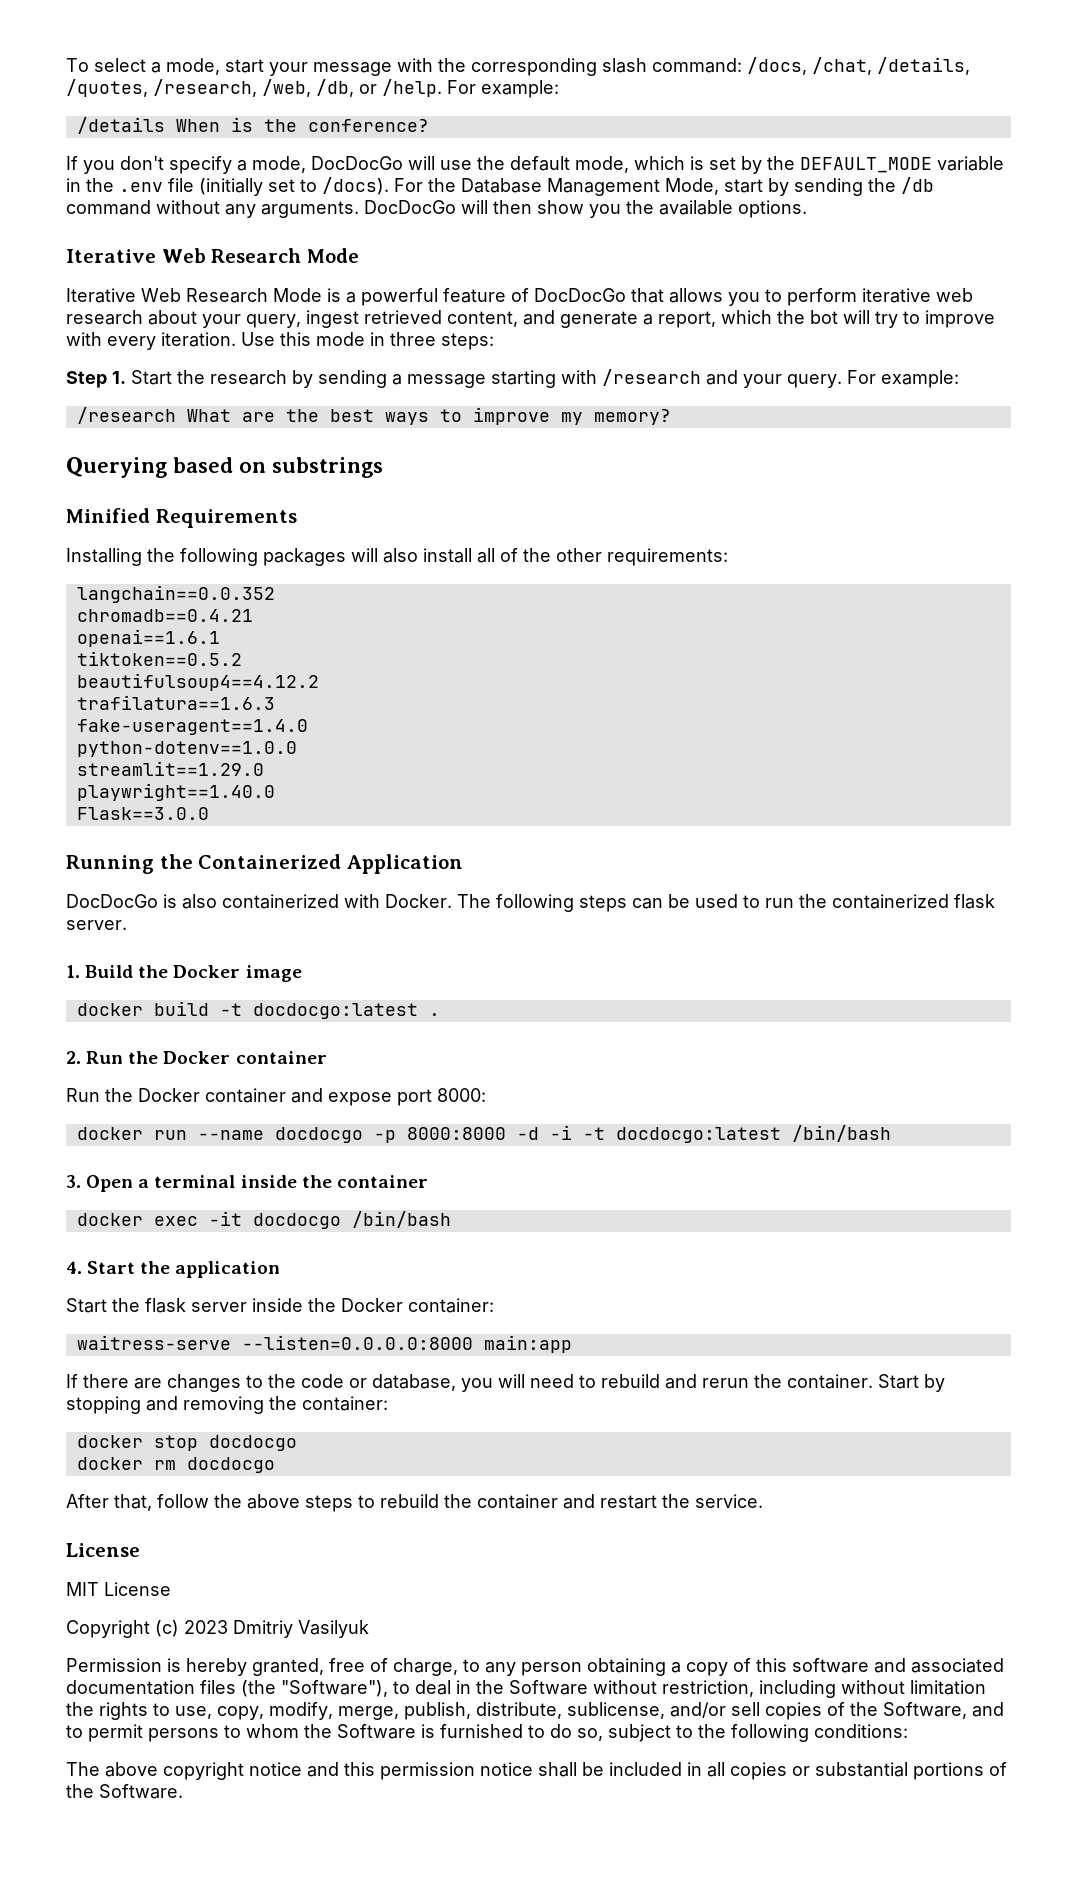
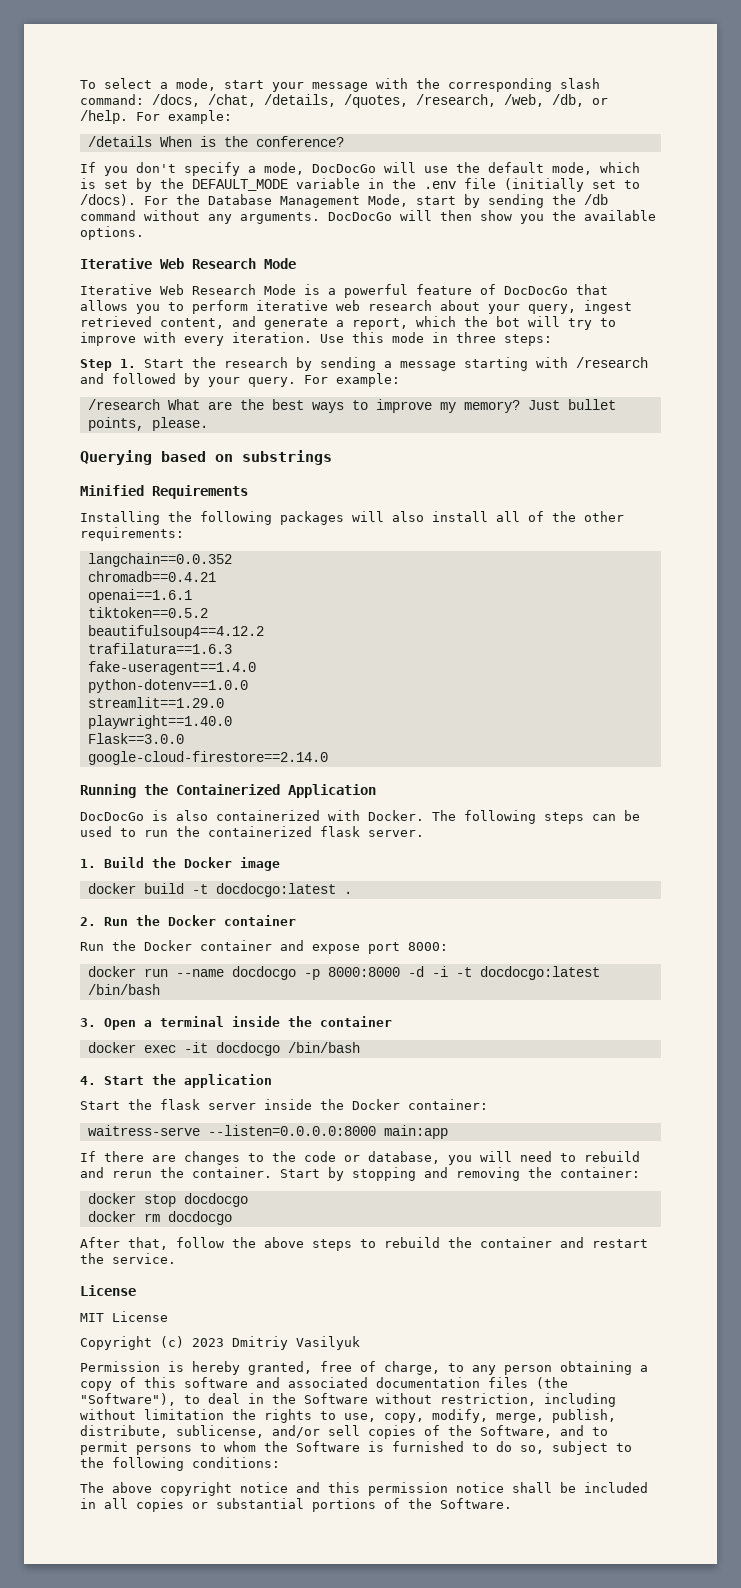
- Step 1. Start the research by sending a message starting with /research and your query.
+ Step 1. Start the research by sending a message starting with /research and followed by your query.
+ Just bullet points, please.
+ google-cloud-firestore==2.14.0

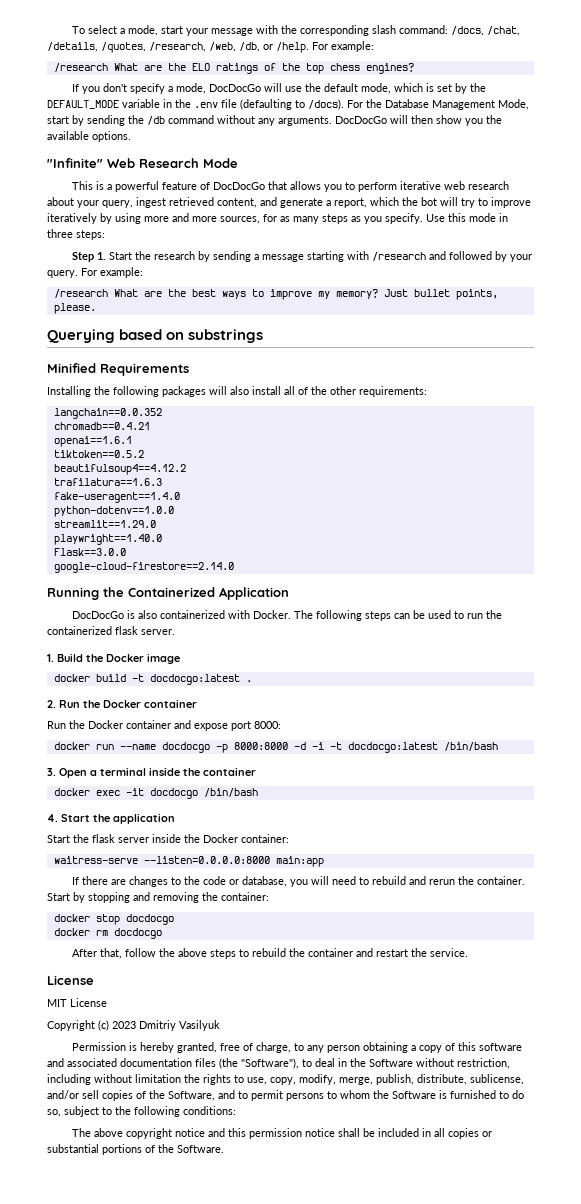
- /details When is the conference?
+ /research What are the ELO ratings of the top chess engines?
- If you don't specify a mode, DocDocGo will use the default mode, which is set by the DEFAULT_MODE variable in the .env file (initially set to /docs).
+ If you don't specify a mode, DocDocGo will use the default mode, which is set by the DEFAULT_MODE variable in the .env file (defaulting to /docs).
  DocDocGo will then show you the available options.
- Iterative Web Research Mode
+ "Infinite" Web Research Mode
- Iterative Web Research Mode is a powerful feature of DocDocGo that allows you to perform iterative web research about your query, ingest retrieved content, and generate a report, which the bot will try to improve with every iteration.
+ This is a powerful feature of DocDocGo that allows you to perform iterative web research about your query, ingest retrieved content, and generate a report, which the bot will try to improve iteratively by using more and more sources, for as many steps as you specify.

